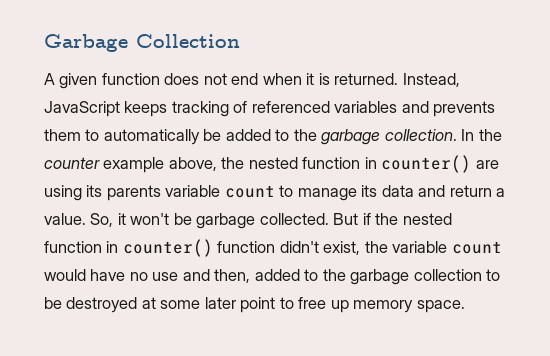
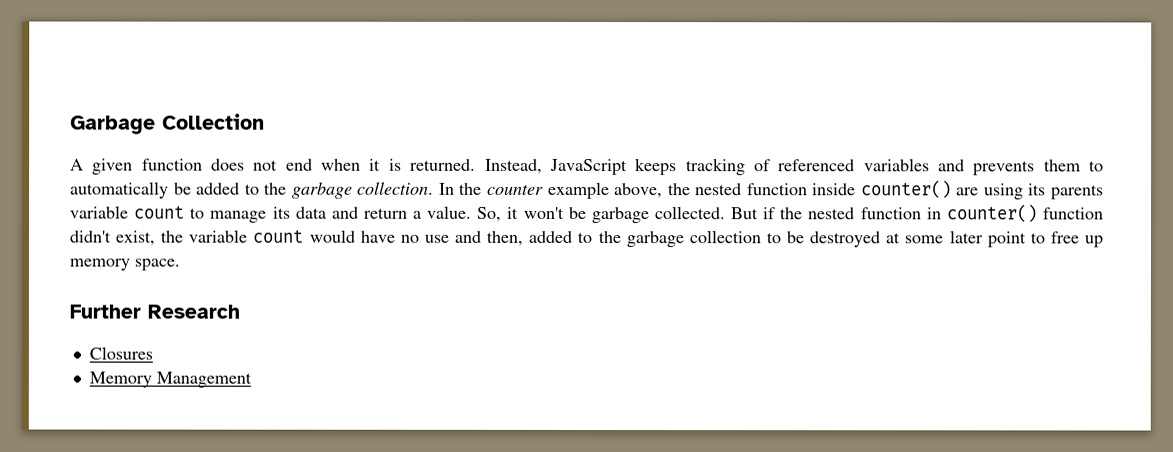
- In the counter example above, the nested function in counter() are using its parents variable count to manage its data and return a value.
+ In the counter example above, the nested function inside counter() are using its parents variable count to manage its data and return a value.
+ Further Research
+ Closures
+ Memory Management

